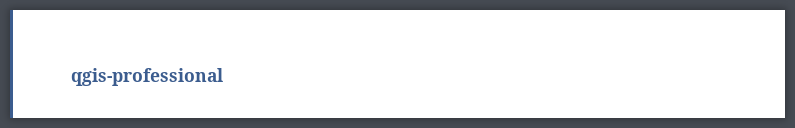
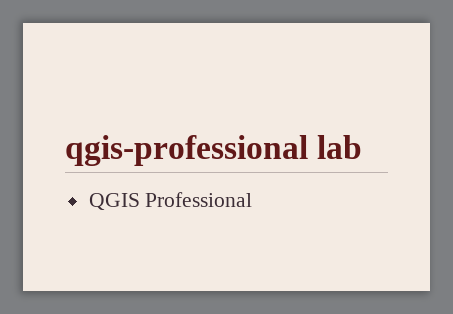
- qgis-professional
+ qgis-professional lab
+ QGIS Professional

